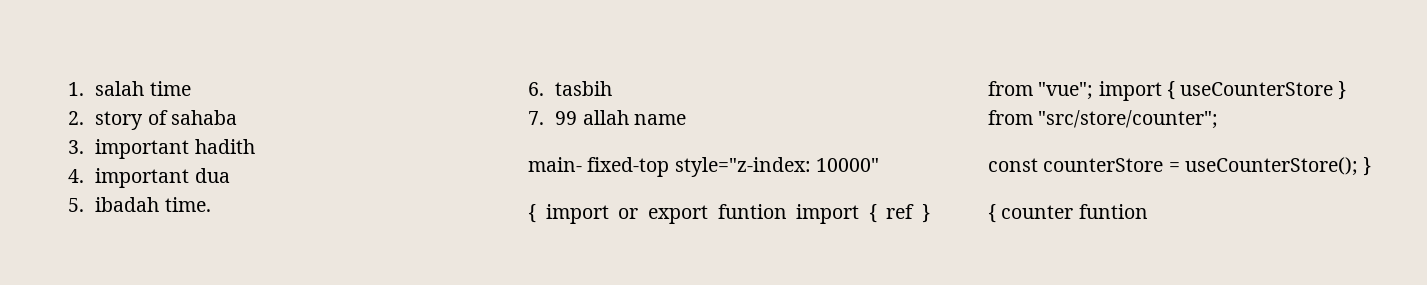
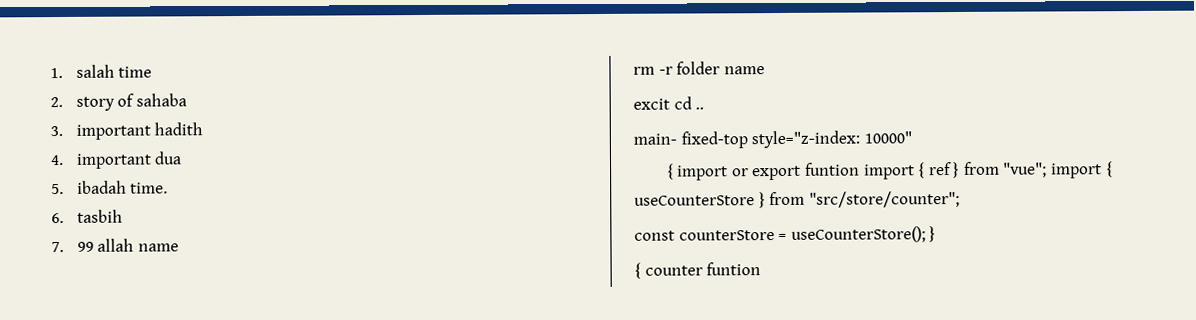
+ rm -r folder name
+ excit cd ..

